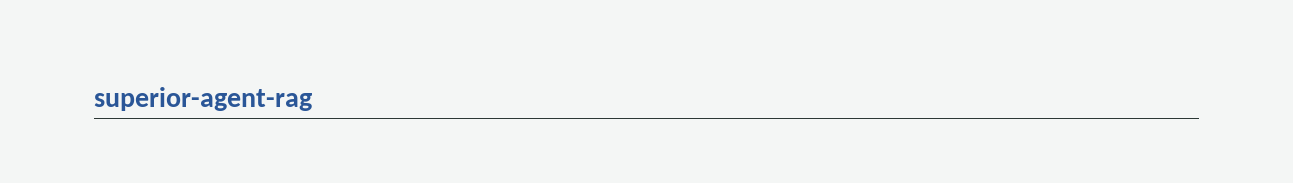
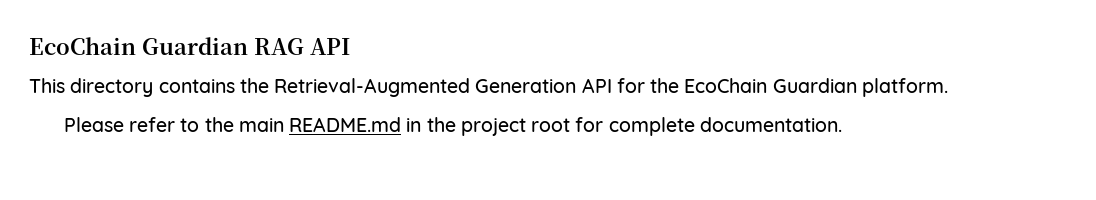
- superior-agent-rag
+ EcoChain Guardian RAG API
+ This directory contains the Retrieval-Augmented Generation API for the EcoChain Guardian platform.
+ Please refer to the main README.md in the project root for complete documentation.

